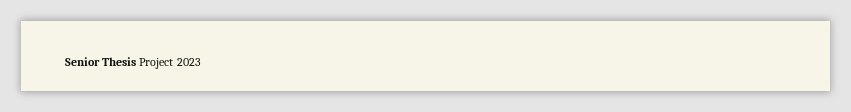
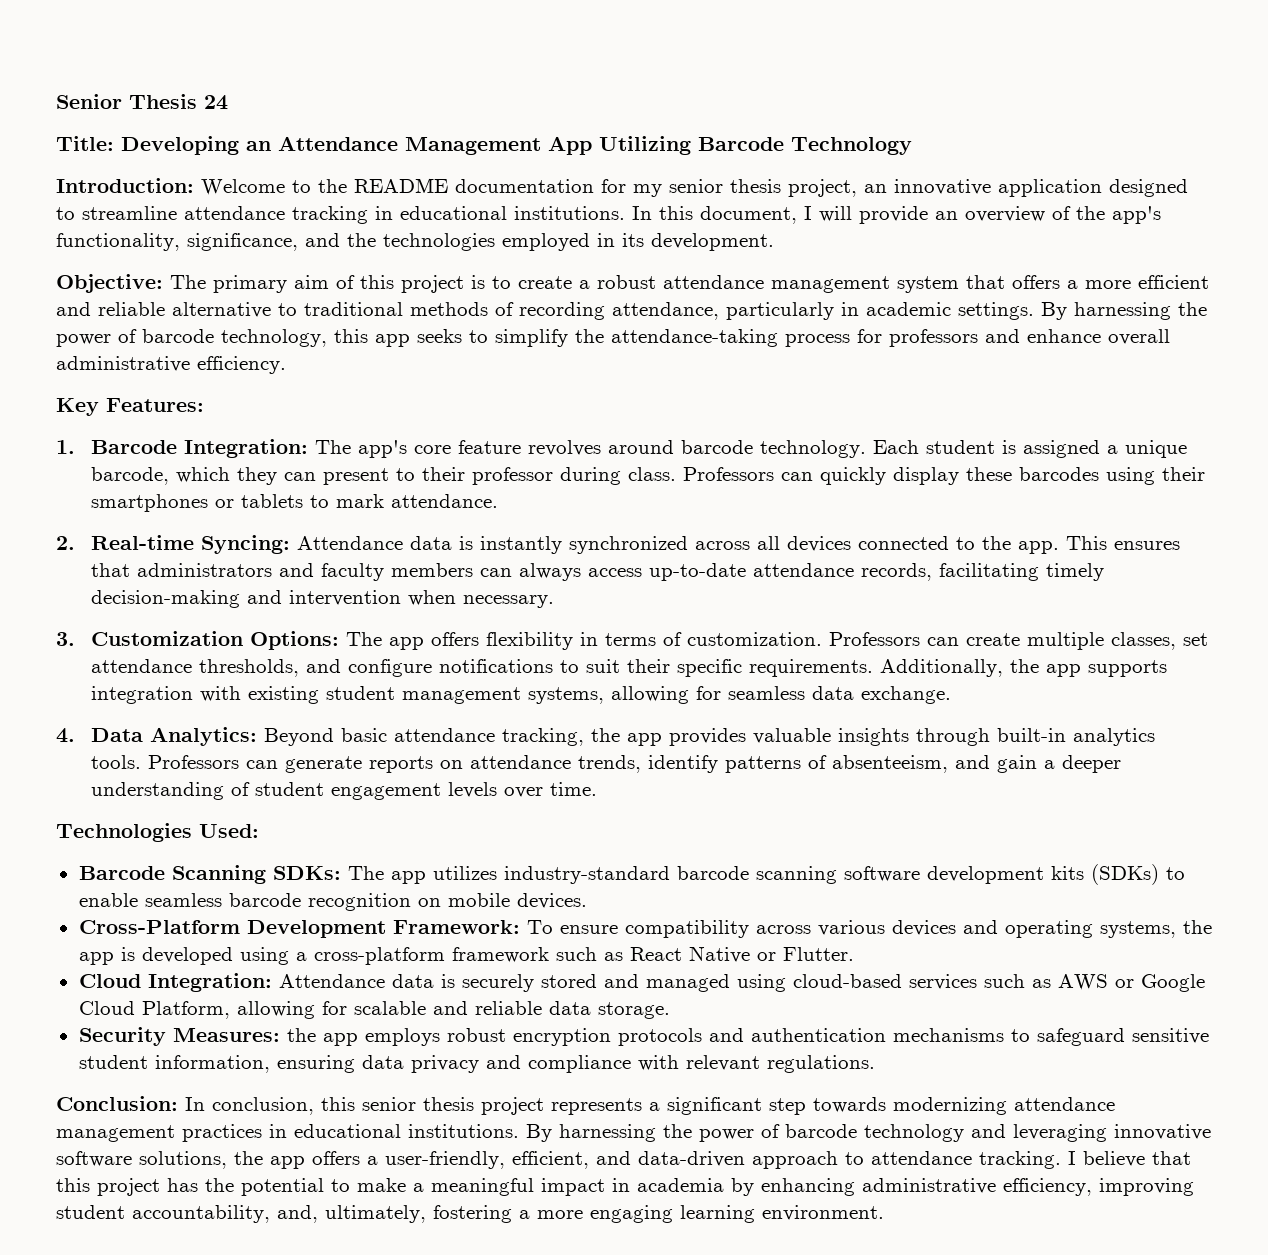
- Senior Thesis Project 2023
+ Senior Thesis 24
+ Title: Developing an Attendance Management App Utilizing Barcode Technology
+ Introduction: Welcome to the README documentation for my senior thesis project, an innovative application designed to streamline attendance tracking in educational institutions. In this document, I will provide an overview of the app's functionality, significance, and the technologies employed in its development.
+ Objective: The primary aim of this project is to create a robust attendance management system that offers a more efficient and reliable alternative to traditional methods of recording attendance, particularly in academic settings. By harnessing the power of barcode technology, this app seeks to simplify the attendance-taking process for professors and enhance overall administrative efficiency.
+ Key Features:
+ 1. Barcode Integration: The app's core feature revolves around barcode technology. Each student is assigned a unique barcode, which they can present to their professor during class. Professors can quickly display these barcodes using their smartphones or tablets to mark attendance.
+ 2. Real-time Syncing: Attendance data is instantly synchronized across all devices connected to the app. This ensures that administrators and faculty members can always access up-to-date attendance records, facilitating timely decision-making and intervention when necessary.
+ 3. Customization Options: The app offers flexibility in terms of customization. Professors can create multiple classes, set attendance thresholds, and configure notifications to suit their specific requirements. Additionally, the app supports integration with existing student management systems, allowing for seamless data exchange.
+ 4. Data Analytics: Beyond basic attendance tracking, the app provides valuable insights through built-in analytics tools. Professors can generate reports on attendance trends, identify patterns of absenteeism, and gain a deeper understanding of student engagement levels over time.
+ Technologies Used:
+ Barcode Scanning SDKs: The app utilizes industry-standard barcode scanning software development kits (SDKs) to enable seamless barcode recognition on mobile devices.
+ Cross-Platform Development Framework: To ensure compatibility across various devices and operating systems, the app is developed using a cross-platform framework such as React Native or Flutter.
+ Cloud Integration: Attendance data is securely stored and managed using cloud-based services such as AWS or Google Cloud Platform, allowing for scalable and reliable data storage.
+ Security Measures: the app employs robust encryption protocols and authentication mechanisms to safeguard sensitive student information, ensuring data privacy and compliance with relevant regulations.
+ Conclusion: In conclusion, this senior thesis project represents a significant step towards modernizing attendance management practices in educational institutions. By harnessing the power of barcode technology and leveraging innovative software solutions, the app offers a user-friendly, efficient, and data-driven approach to attendance tracking. I believe that this project has the potential to make a meaningful impact in academia by enhancing administrative efficiency, improving student accountability, and, ultimately, fostering a more engaging learning environment.

